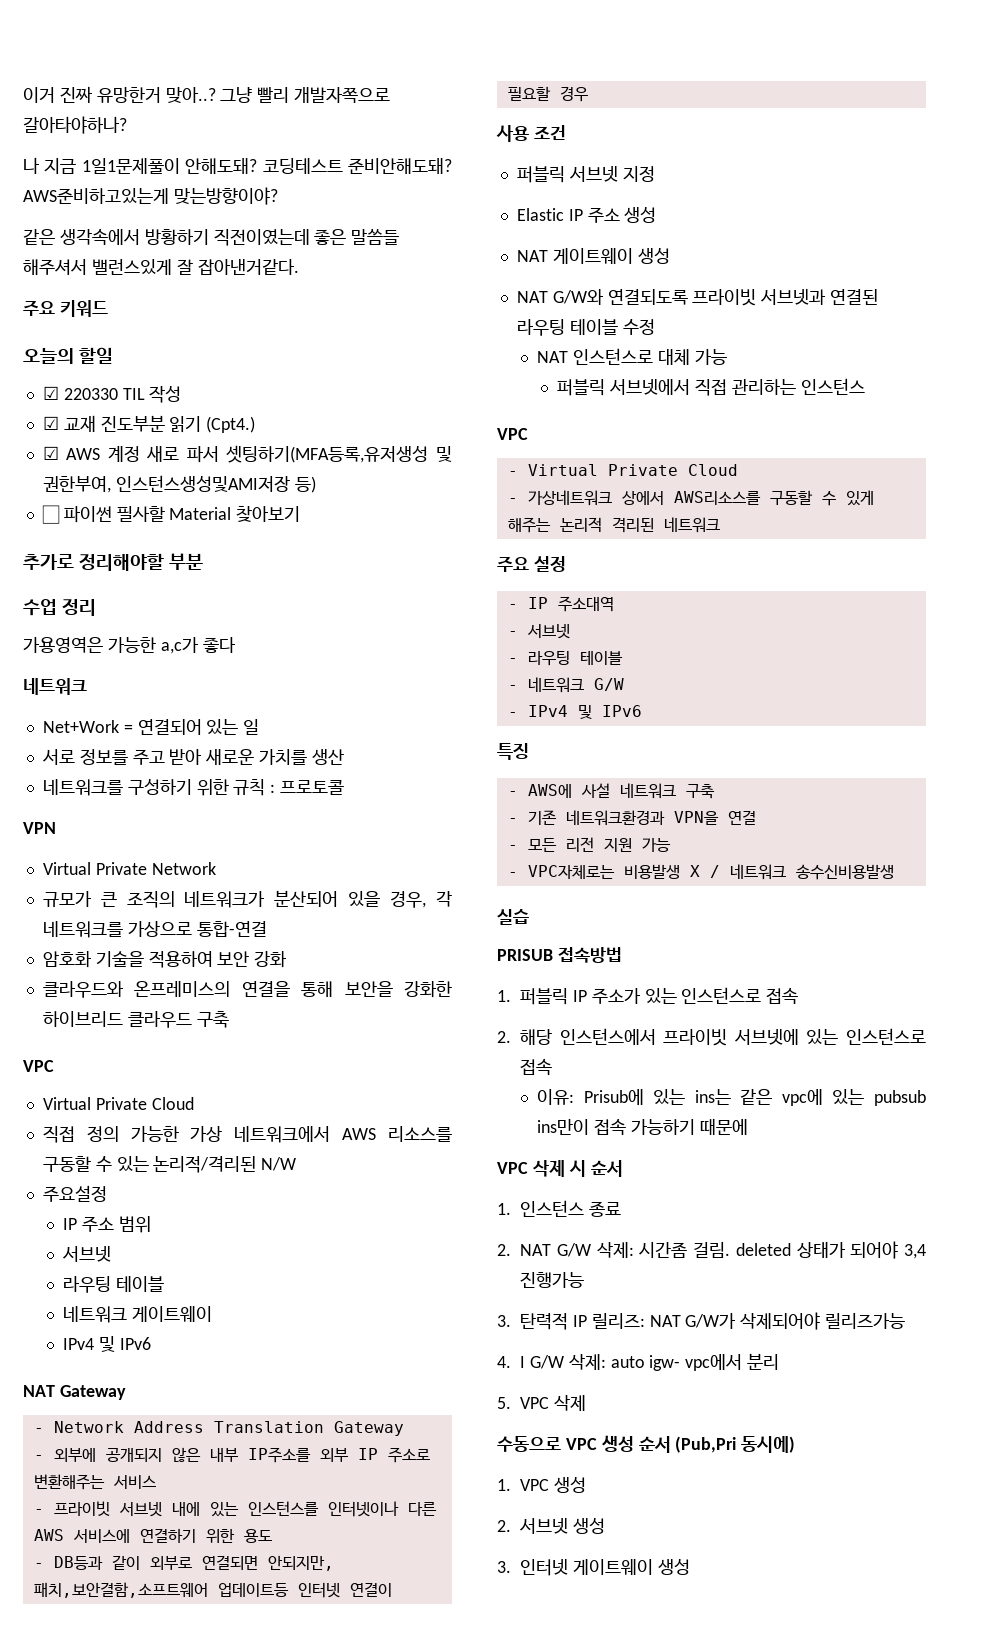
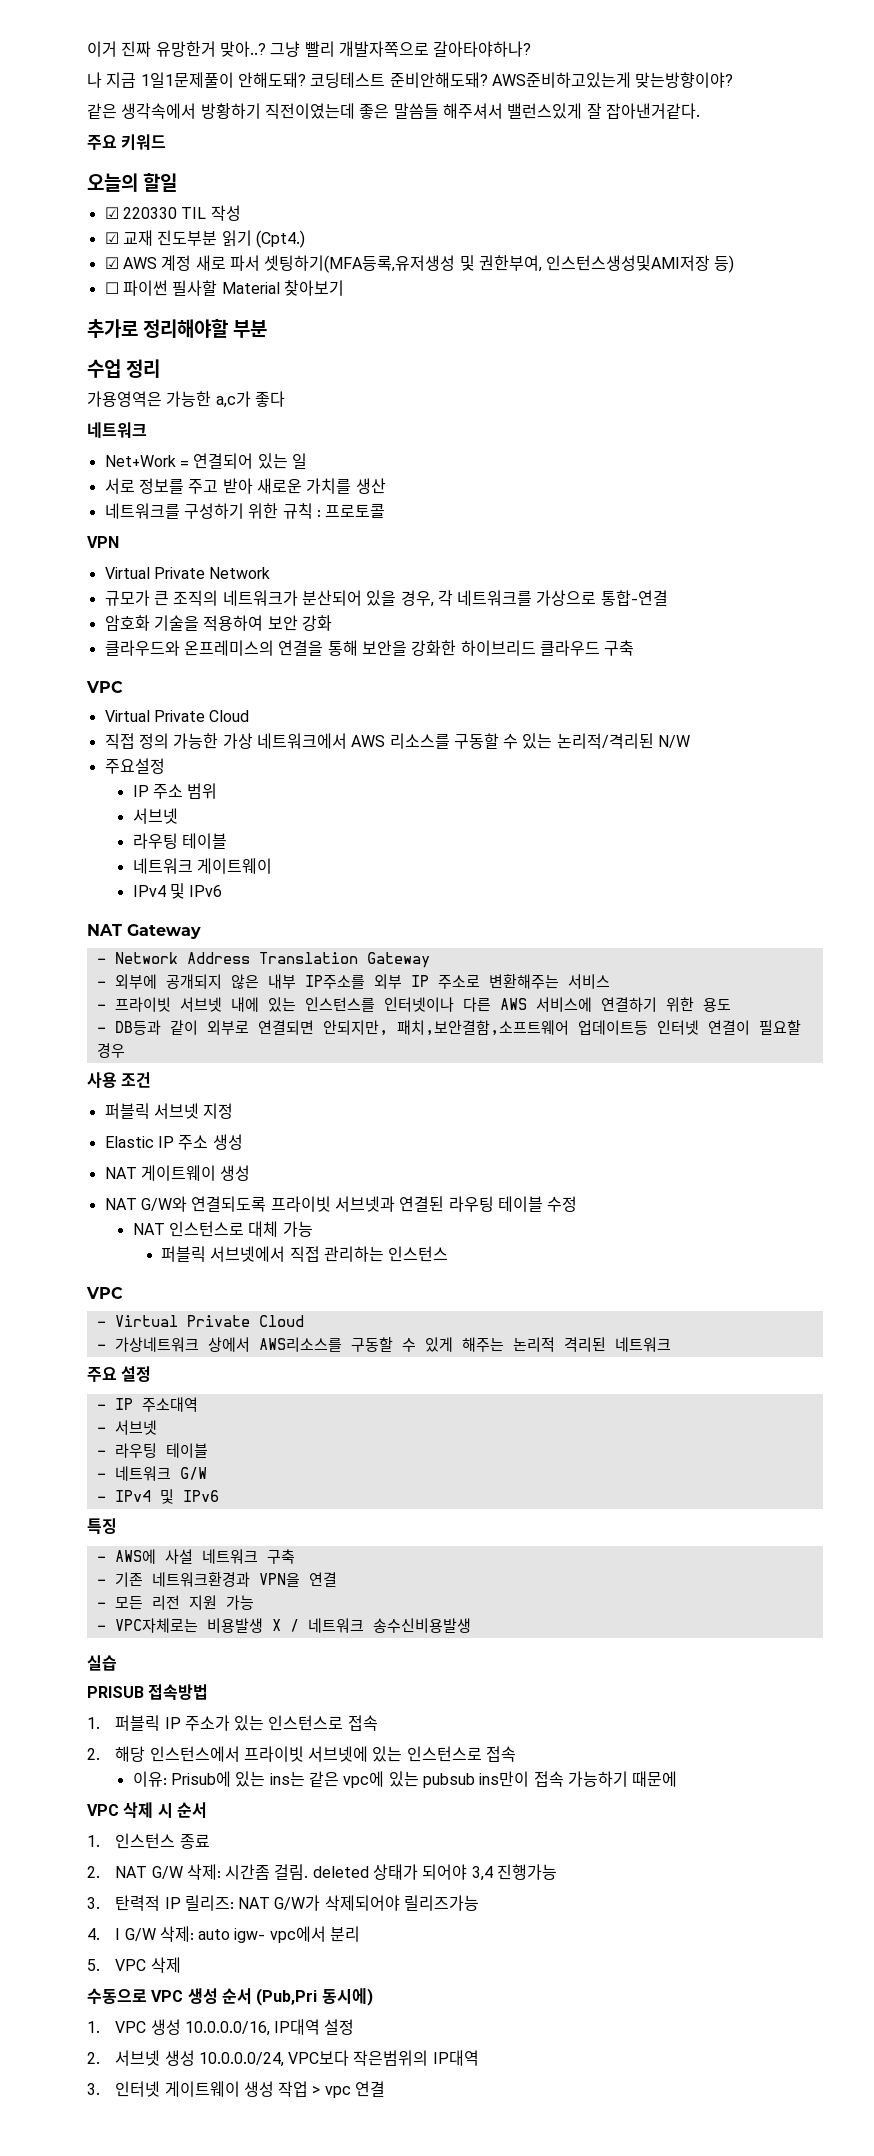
- 1. VPC 생성
+ 1. VPC 생성 10.0.0.0/16, IP대역 설정
- 2. 서브넷 생성
+ 2. 서브넷 생성 10.0.0.0/24, VPC보다 작은범위의 IP대역
- 3. 인터넷 게이트웨이 생성
+ 3. 인터넷 게이트웨이 생성 작업 > vpc 연결

